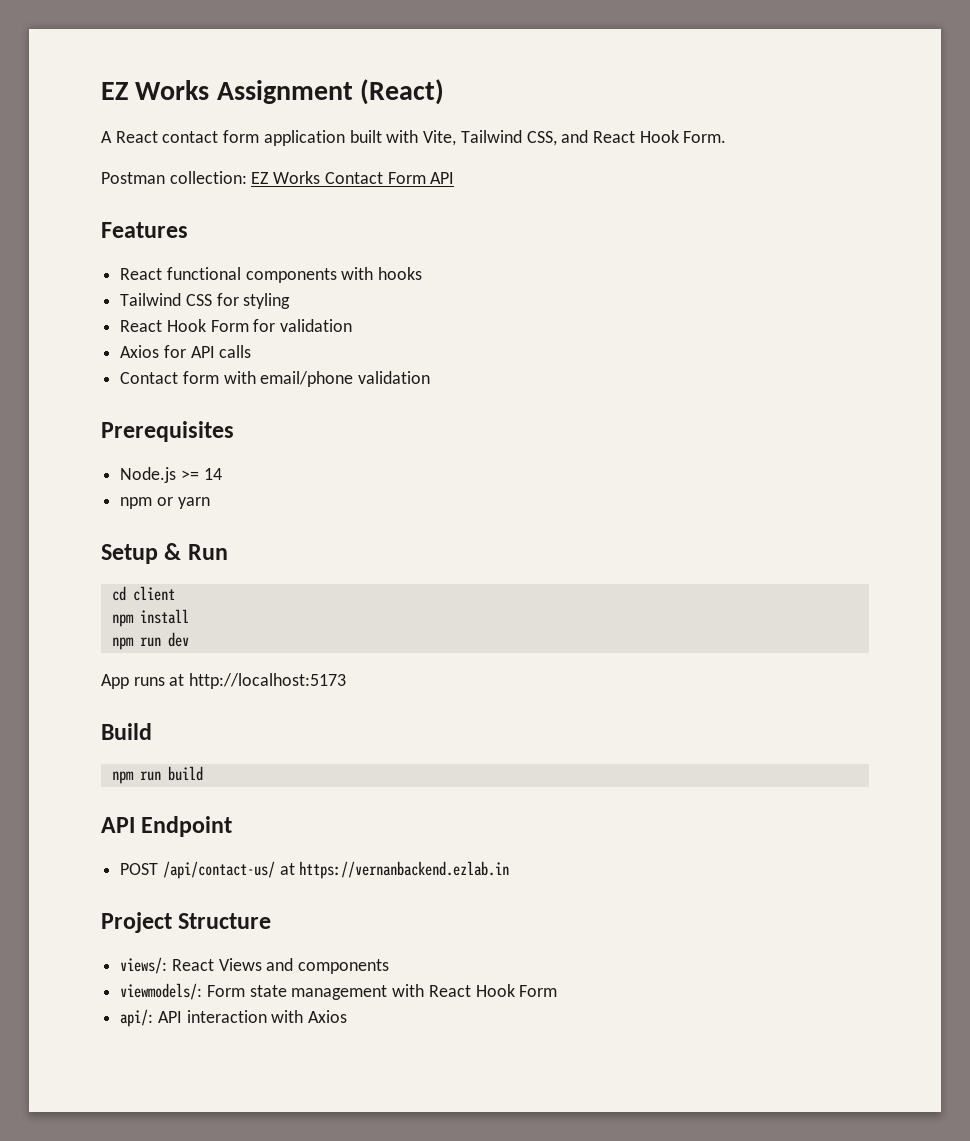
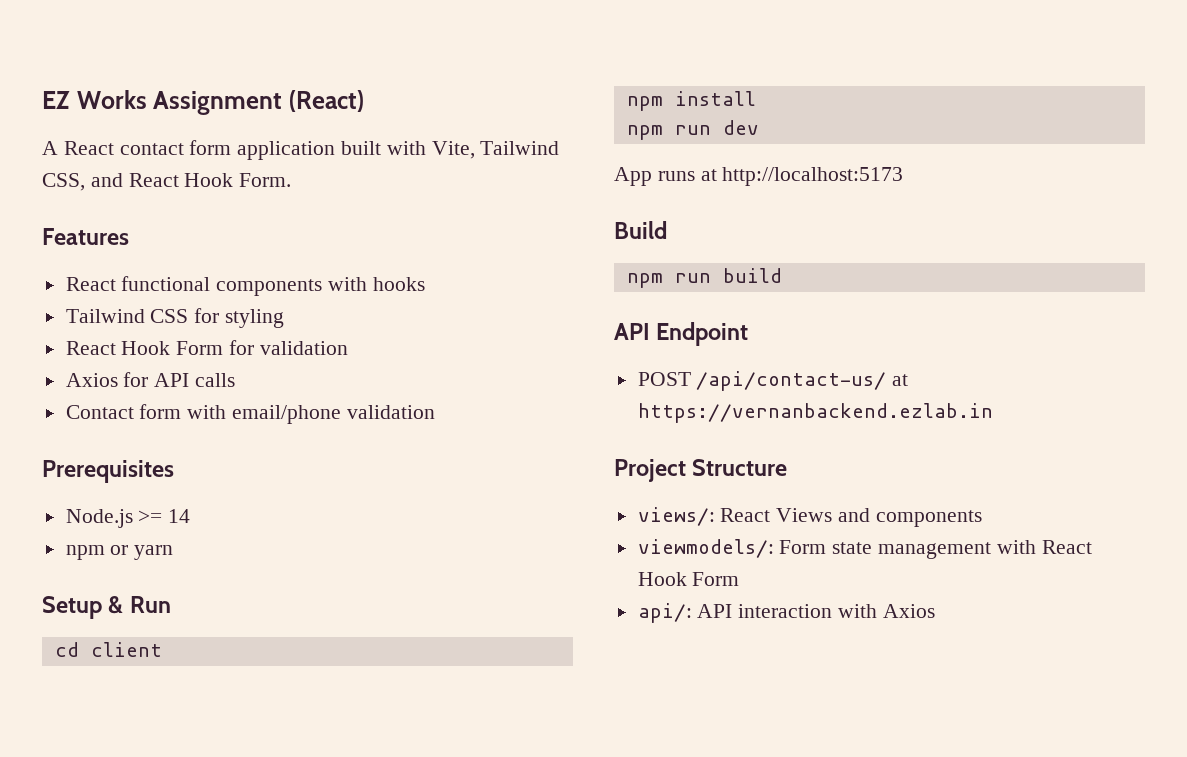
- Postman collection: EZ Works Contact Form API

